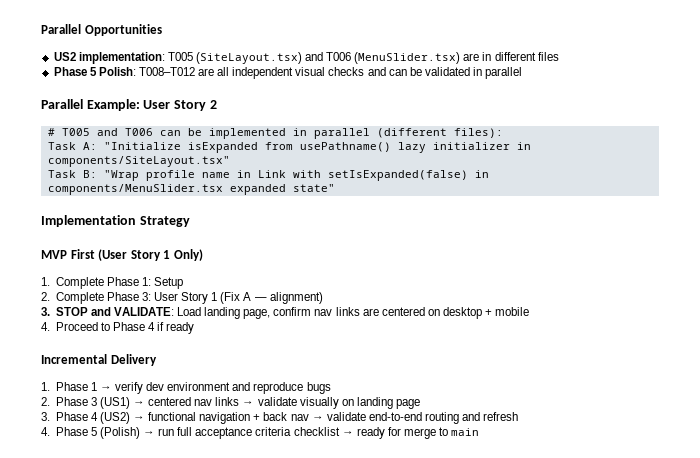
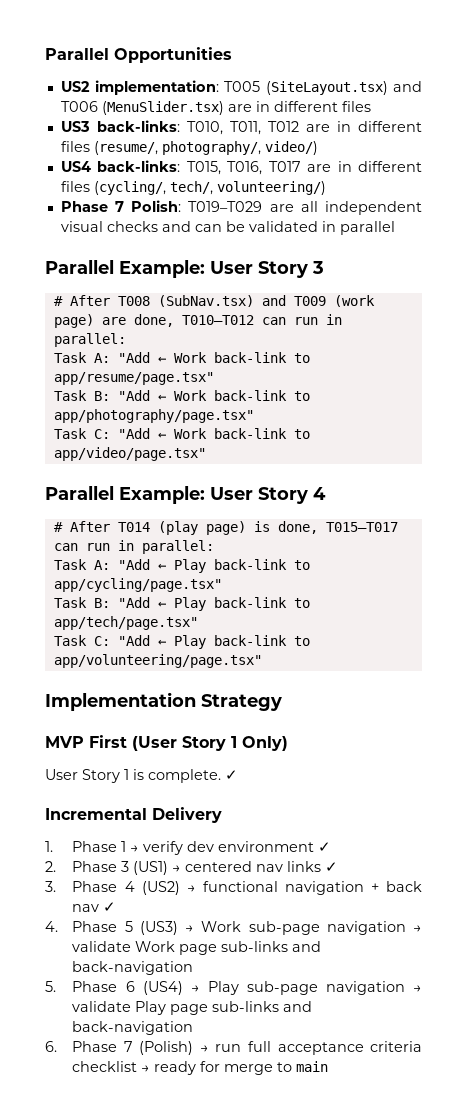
- Phase 5 Polish: T008–T012 are all independent visual checks and can be validated in parallel
+ US3 back-links: T010, T011, T012 are in different files (resume/, photography/, video/)
+ US4 back-links: T015, T016, T017 are in different files (cycling/, tech/, volunteering/)
+ Phase 7 Polish: T019–T029 are all independent visual checks and can be validated in parallel
- Parallel Example: User Story 2
- # T005 and T006 can be implemented in parallel (different files):
- Task A: "Initialize isExpanded from usePathname() lazy initializer in components/SiteLayout.tsx"
- Task B: "Wrap profile name in Link with setIsExpanded(false) in components/MenuSlider.tsx expanded state"
+ Parallel Example: User Story 3
+ # After T008 (SubNav.tsx) and T009 (work page) are done, T010–T012 can run in parallel:
+ Task A: "Add ← Work back-link to app/resume/page.tsx"
+ Task B: "Add ← Work back-link to app/photography/page.tsx"
+ Task C: "Add ← Work back-link to app/video/page.tsx"
+ Parallel Example: User Story 4
+ # After T014 (play page) is done, T015–T017 can run in parallel:
+ Task A: "Add ← Play back-link to app/cycling/page.tsx"
+ Task B: "Add ← Play back-link to app/tech/page.tsx"
+ Task C: "Add ← Play back-link to app/volunteering/page.tsx"
- 1. Complete Phase 1: Setup
- 2. Complete Phase 3: User Story 1 (Fix A — alignment)
- 3. STOP and VALIDATE: Load landing page, confirm nav links are centered on desktop + mobile
- 4. Proceed to Phase 4 if ready
+ User Story 1 is complete. ✓
- 1. Phase 1 → verify dev environment and reproduce bugs
+ 1. Phase 1 → verify dev environment ✓
- 2. Phase 3 (US1) → centered nav links → validate visually on landing page
+ 2. Phase 3 (US1) → centered nav links ✓
- 3. Phase 4 (US2) → functional navigation + back nav → validate end-to-end routing and refresh
- 4. Phase 5 (Polish) → run full acceptance criteria checklist → ready for merge to main
+ 3. Phase 4 (US2) → functional navigation + back nav ✓
+ 4. Phase 5 (US3) → Work sub-page navigation → validate Work page sub-links and back-navigation
+ 5. Phase 6 (US4) → Play sub-page navigation → validate Play page sub-links and back-navigation
+ 6. Phase 7 (Polish) → run full acceptance criteria checklist → ready for merge to main

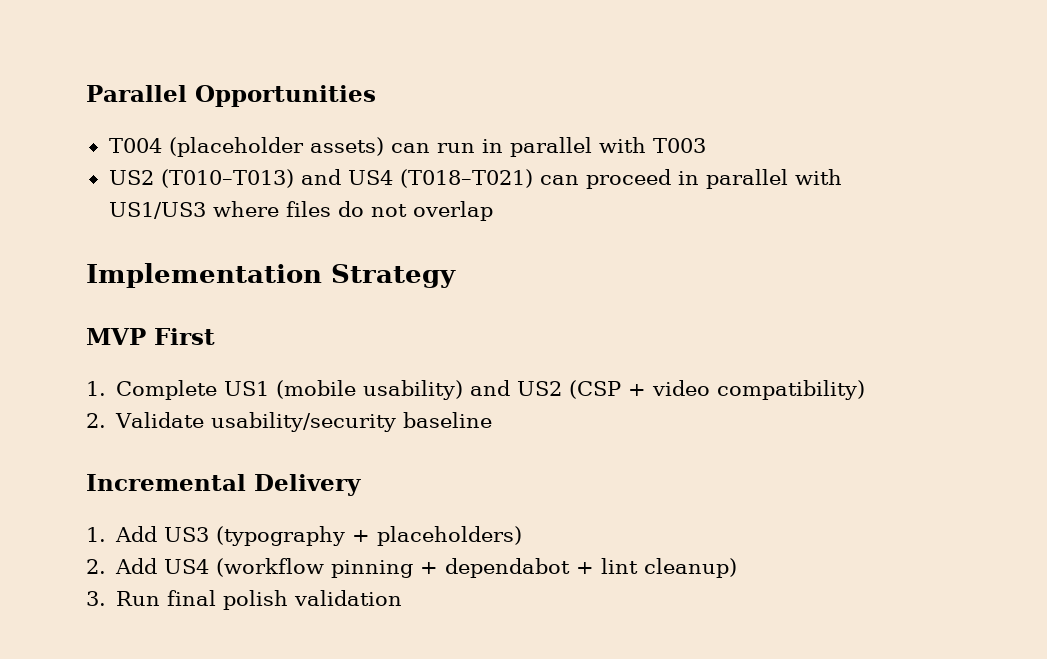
- US2 implementation: T005 (SiteLayout.tsx) and T006 (MenuSlider.tsx) are in different files
- US3 back-links: T010, T011, T012 are in different files (resume/, photography/, video/)
- US4 back-links: T015, T016, T017 are in different files (cycling/, tech/, volunteering/)
- Phase 7 Polish: T019–T029 are all independent visual checks and can be validated in parallel
- Parallel Example: User Story 3
- # After T008 (SubNav.tsx) and T009 (work page) are done, T010–T012 can run in parallel:
- Task A: "Add ← Work back-link to app/resume/page.tsx"
- Task B: "Add ← Work back-link to app/photography/page.tsx"
- Task C: "Add ← Work back-link to app/video/page.tsx"
- Parallel Example: User Story 4
- # After T014 (play page) is done, T015–T017 can run in parallel:
- Task A: "Add ← Play back-link to app/cycling/page.tsx"
- Task B: "Add ← Play back-link to app/tech/page.tsx"
- Task C: "Add ← Play back-link to app/volunteering/page.tsx"
+ T004 (placeholder assets) can run in parallel with T003
+ US2 (T010–T013) and US4 (T018–T021) can proceed in parallel with US1/US3 where files do not overlap
  Implementation Strategy
- MVP First (User Story 1 Only)
- User Story 1 is complete. ✓
+ MVP First
+ 1. Complete US1 (mobile usability) and US2 (CSP + video compatibility)
+ 2. Validate usability/security baseline
  Incremental Delivery
- 1. Phase 1 → verify dev environment ✓
- 2. Phase 3 (US1) → centered nav links ✓
- 3. Phase 4 (US2) → functional navigation + back nav ✓
- 4. Phase 5 (US3) → Work sub-page navigation → validate Work page sub-links and back-navigation
- 5. Phase 6 (US4) → Play sub-page navigation → validate Play page sub-links and back-navigation
- 6. Phase 7 (Polish) → run full acceptance criteria checklist → ready for merge to main
+ 1. Add US3 (typography + placeholders)
+ 2. Add US4 (workflow pinning + dependabot + lint cleanup)
+ 3. Run final polish validation

